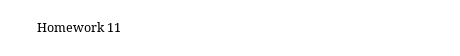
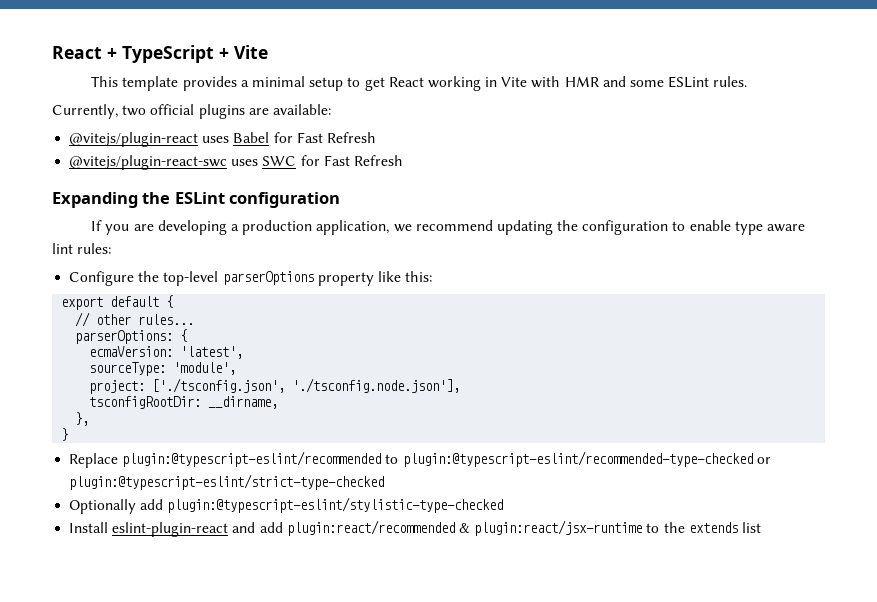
- Homework 11
+ React + TypeScript + Vite
+ This template provides a minimal setup to get React working in Vite with HMR and some ESLint rules.
+ Currently, two official plugins are available:
+ @vitejs/plugin-react uses Babel for Fast Refresh
+ @vitejs/plugin-react-swc uses SWC for Fast Refresh
+ Expanding the ESLint configuration
+ If you are developing a production application, we recommend updating the configuration to enable type aware lint rules:
+ Configure the top-level parserOptions property like this:
+ export default {
+ // other rules...
+ parserOptions: {
+ ecmaVersion: 'latest',
+ sourceType: 'module',
+ project: ['./tsconfig.json', './tsconfig.node.json'],
+ tsconfigRootDir: __dirname,
+ },
+ }
+ Replace plugin:@typescript-eslint/recommended to plugin:@typescript-eslint/recommended-type-checked or plugin:@typescript-eslint/strict-type-checked
+ Optionally add plugin:@typescript-eslint/stylistic-type-checked
+ Install eslint-plugin-react and add plugin:react/recommended & plugin:react/jsx-runtime to the extends list

